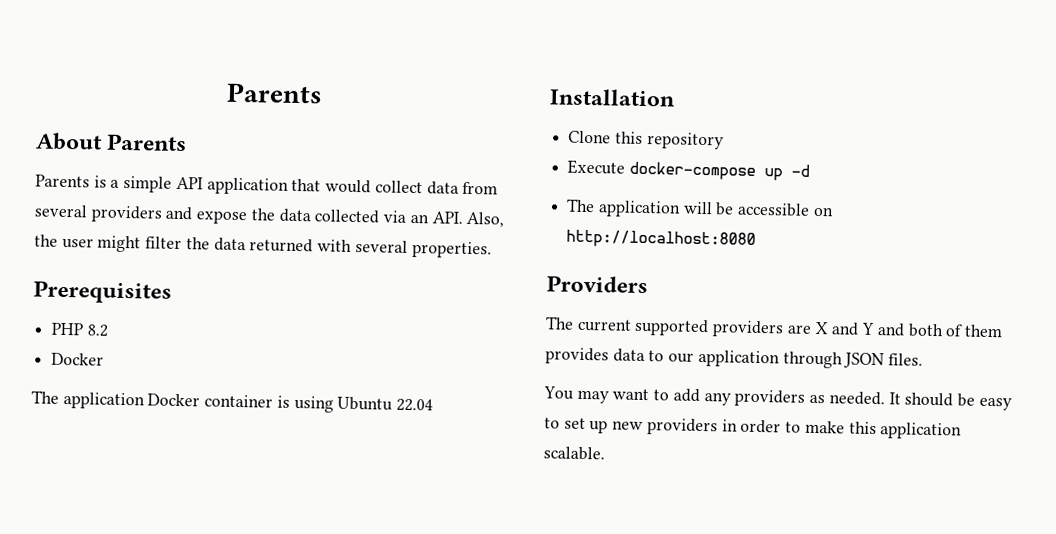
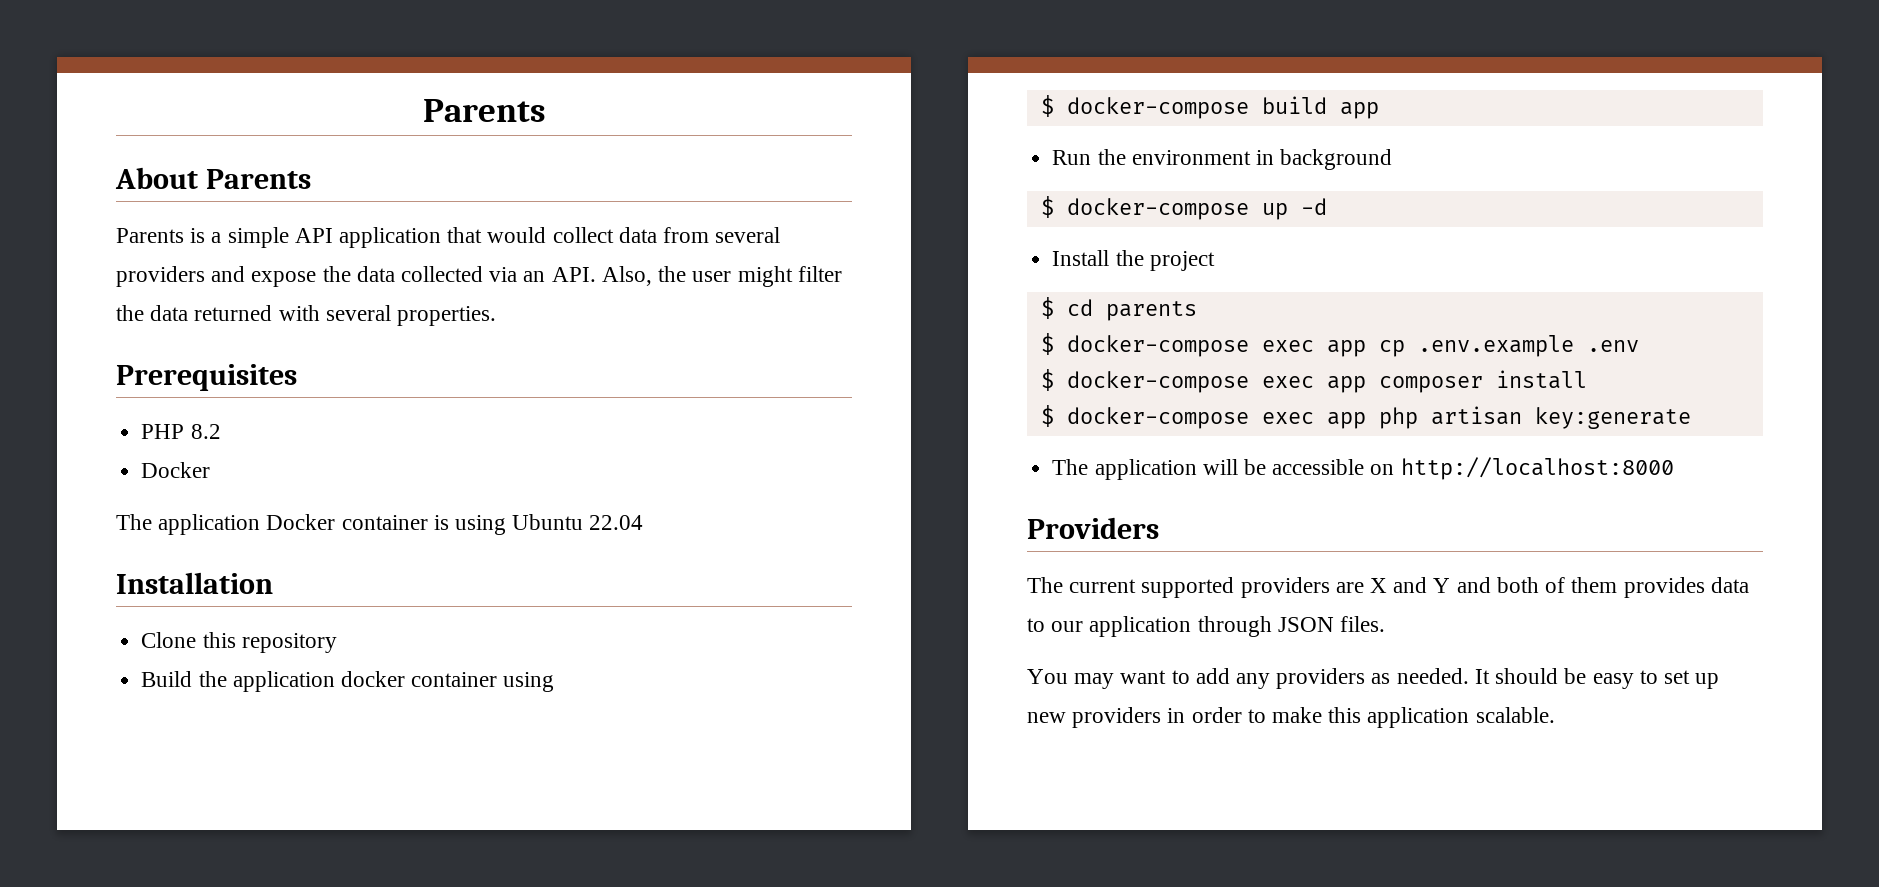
- Execute docker-compose up -d
+ Build the application docker container using
+ $ docker-compose build app
+ Run the environment in background
+ $ docker-compose up -d
+ Install the project
+ $ cd parents
+ $ docker-compose exec app cp .env.example .env
+ $ docker-compose exec app composer install
+ $ docker-compose exec app php artisan key:generate
- The application will be accessible on http://localhost:8080
+ The application will be accessible on http://localhost:8000

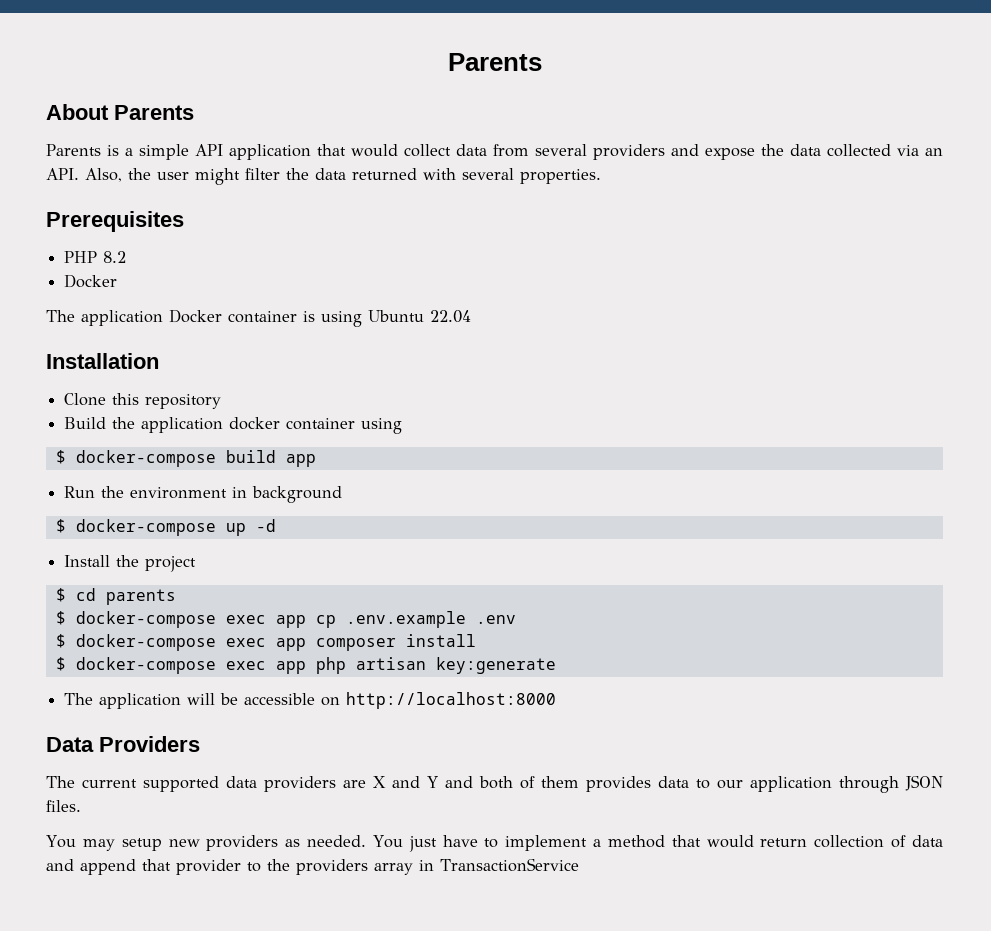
- Providers
+ Data Providers
- The current supported providers are X and Y and both of them provides data to our application through JSON files.
+ The current supported data providers are X and Y and both of them provides data to our application through JSON files.
- You may want to add any providers as needed. It should be easy to set up new providers in order to make this application scalable.
+ You may setup new providers as needed. You just have to implement a method that would return collection of data and append that provider to the providers array in TransactionService

